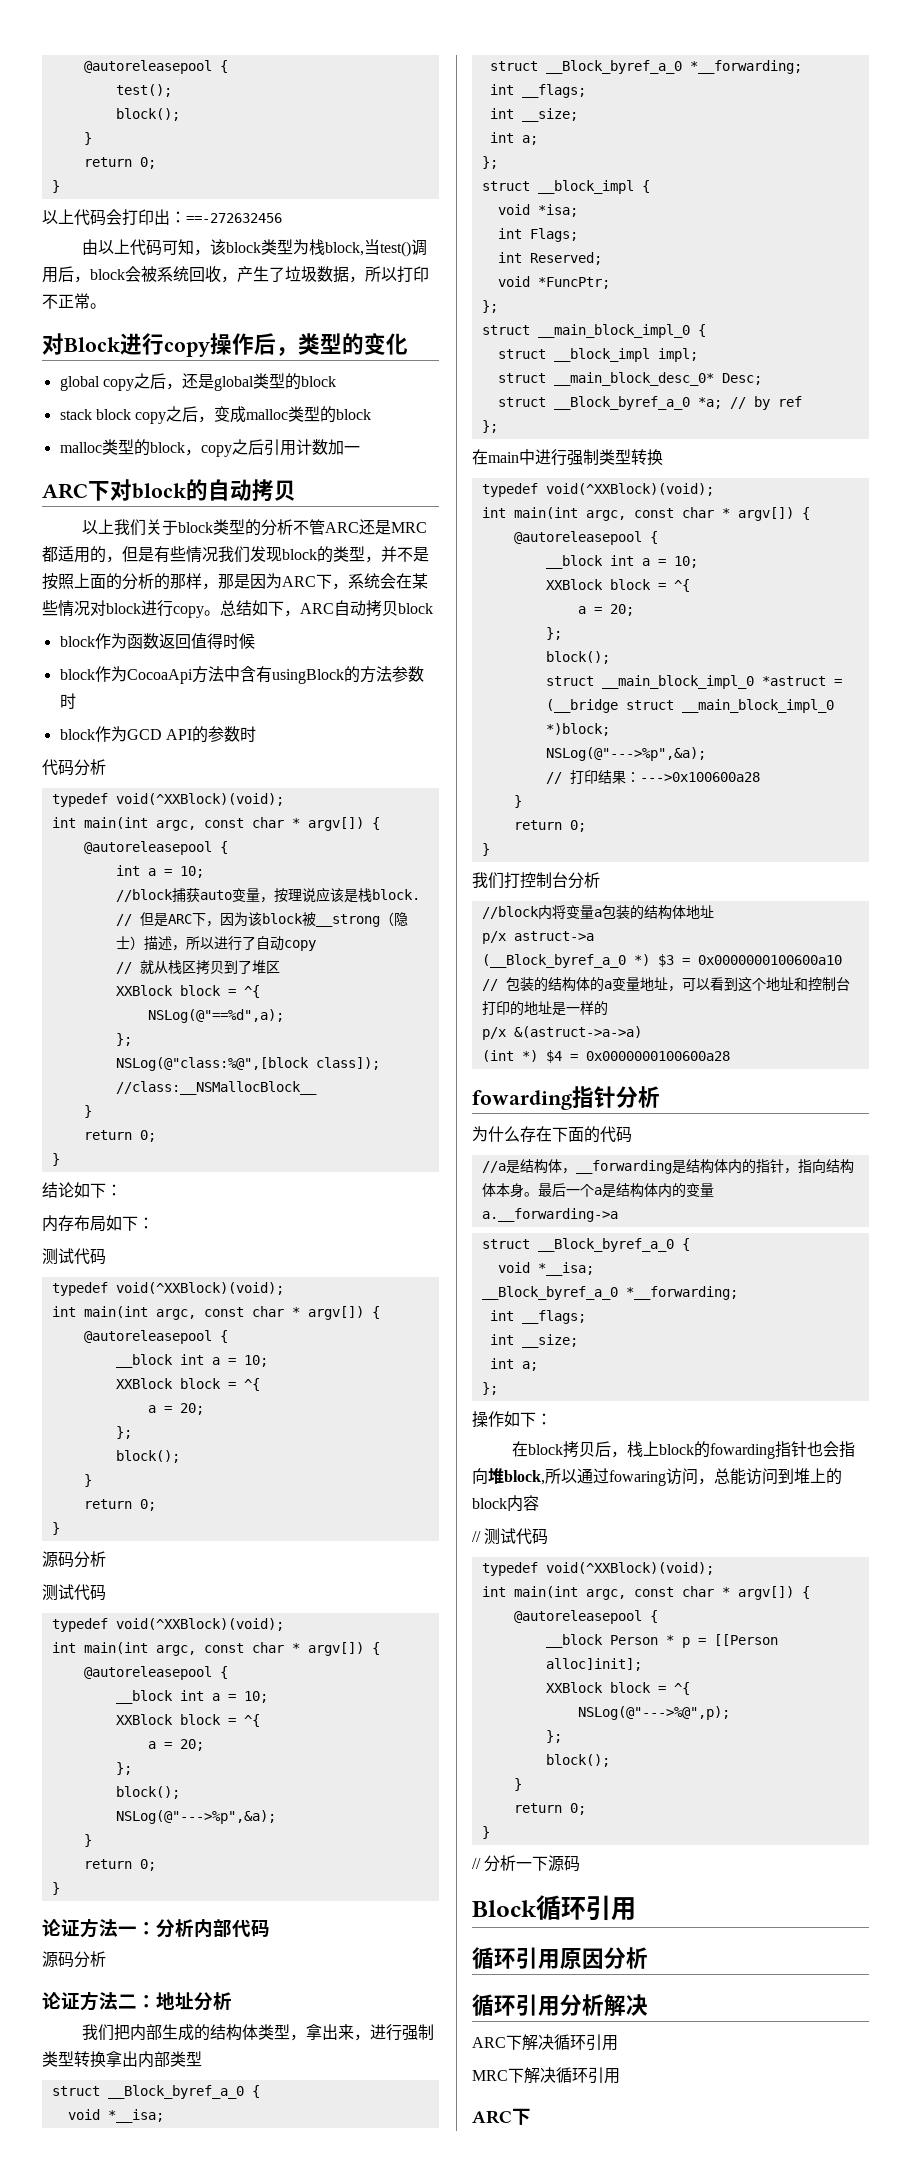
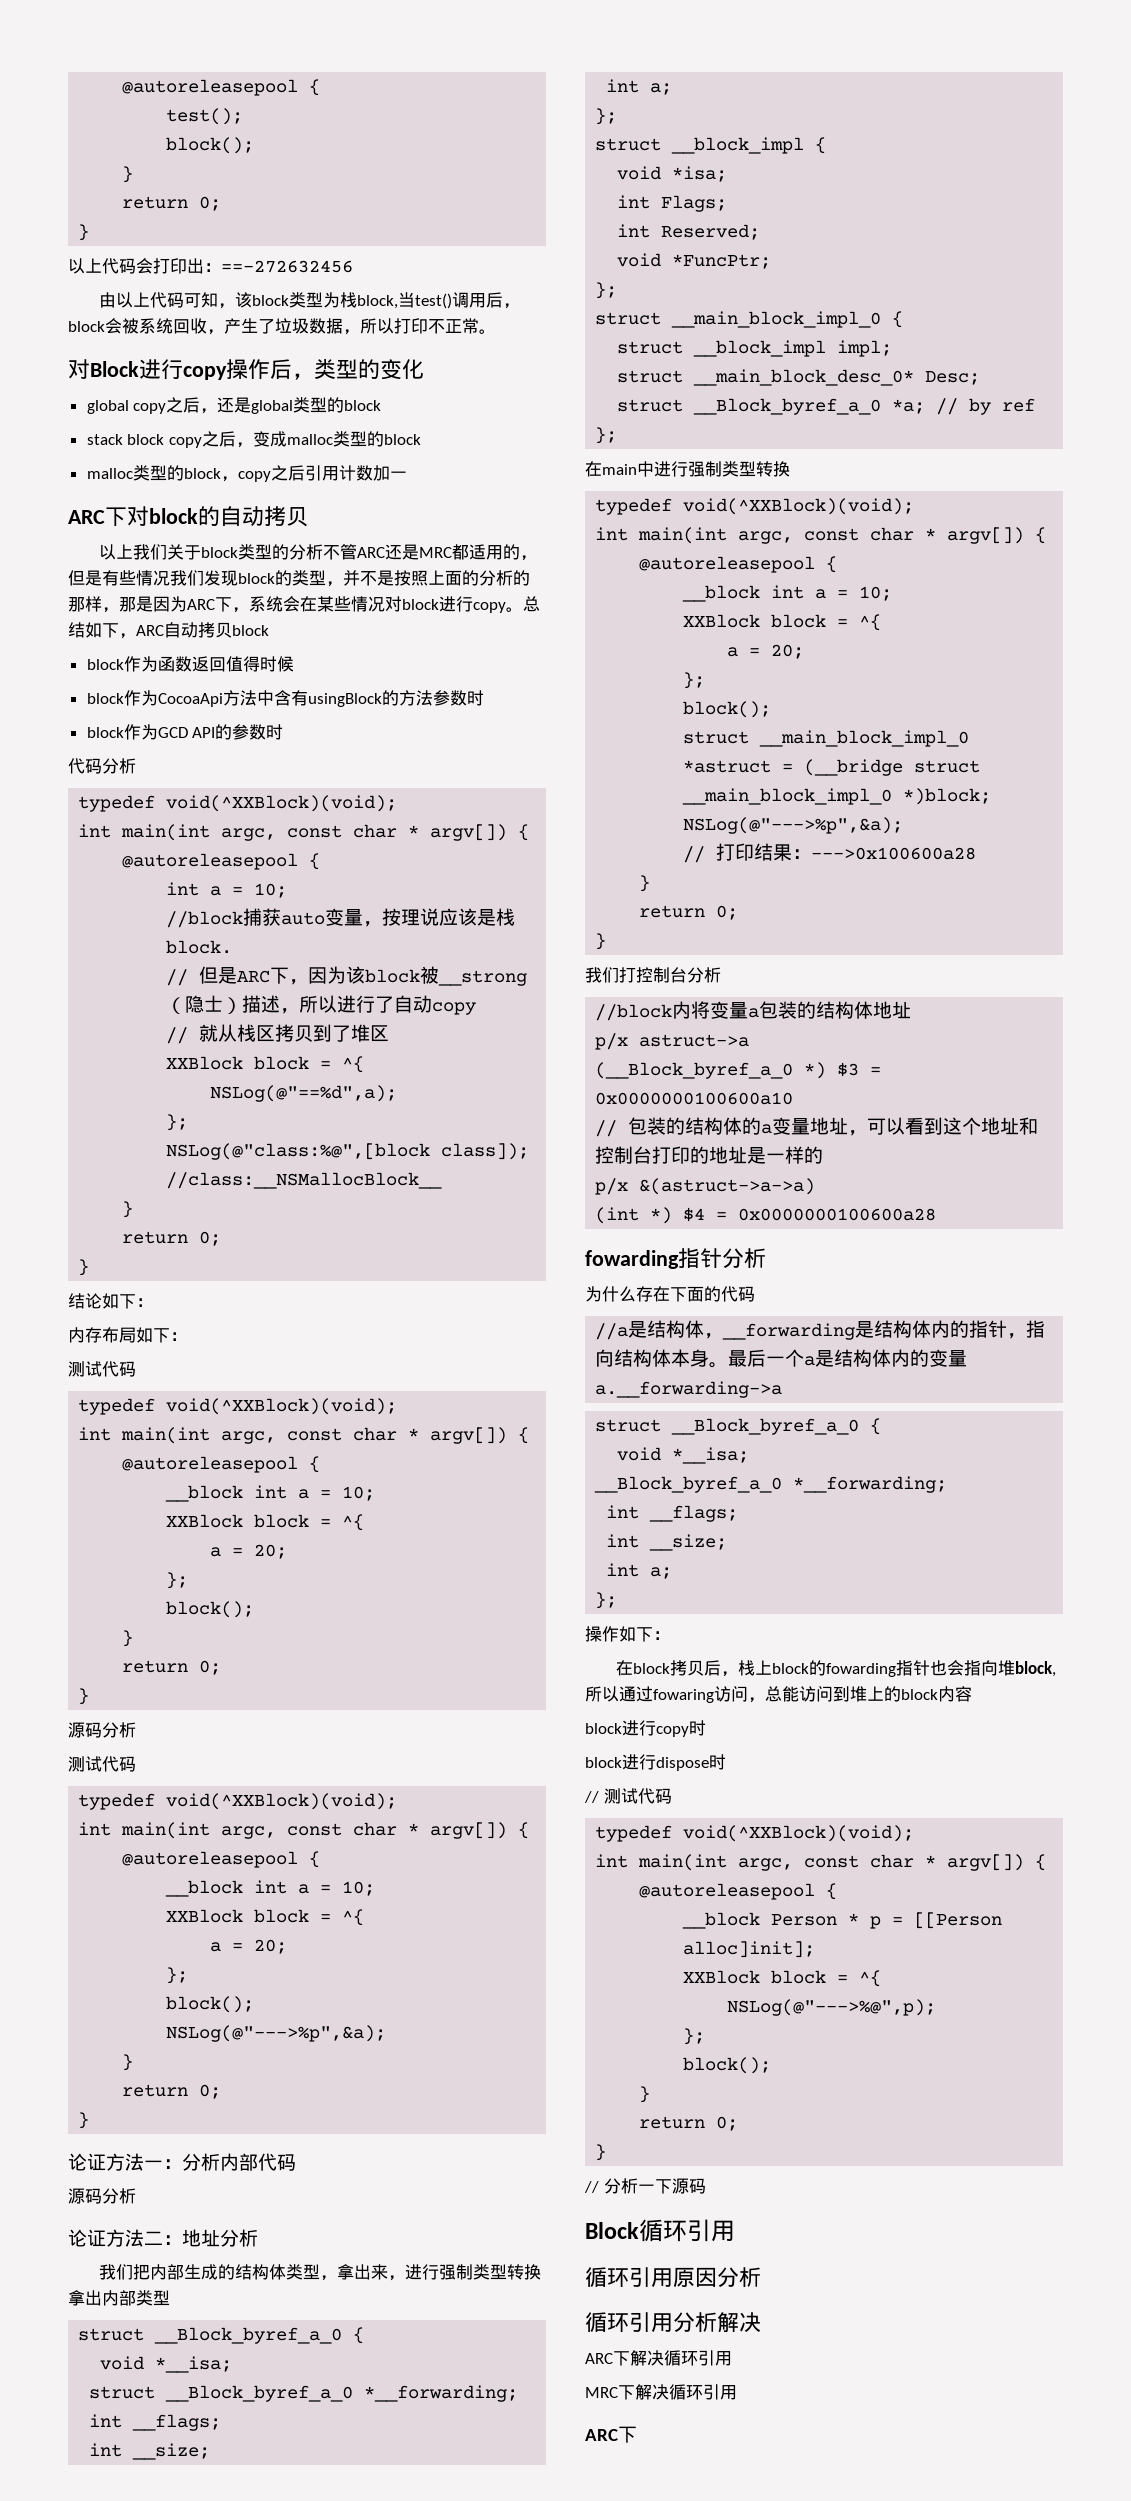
+ block进行copy时
+ block进行dispose时

